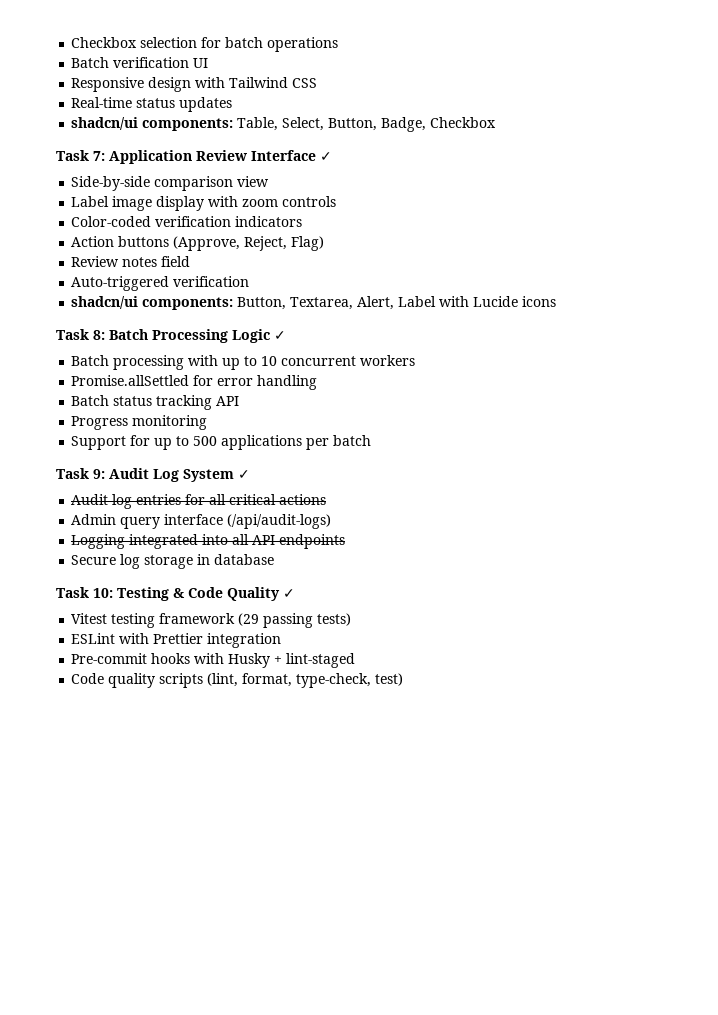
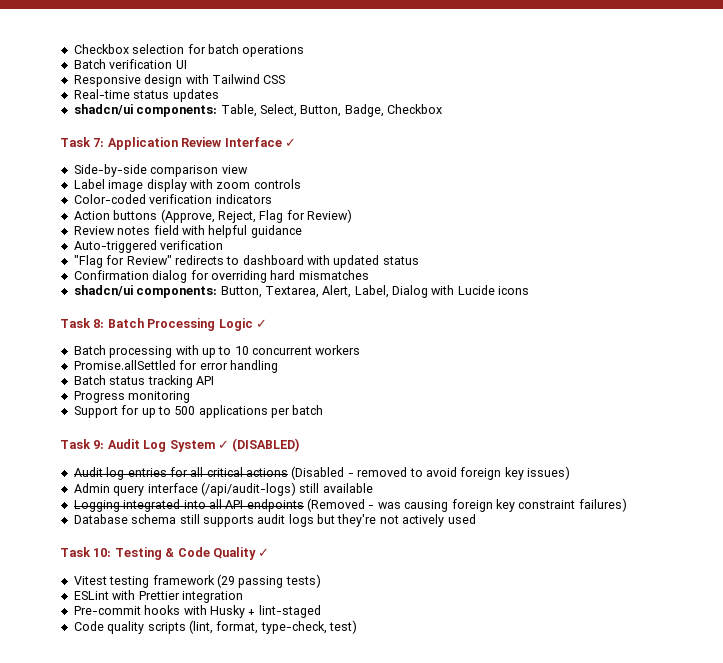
- Action buttons (Approve, Reject, Flag)
+ Action buttons (Approve, Reject, Flag for Review)
- Review notes field
+ Review notes field with helpful guidance
+ "Flag for Review" redirects to dashboard with updated status
+ Confirmation dialog for overriding hard mismatches
- shadcn/ui components: Button, Textarea, Alert, Label with Lucide icons
+ shadcn/ui components: Button, Textarea, Alert, Label, Dialog with Lucide icons
- Task 9: Audit Log System ✓
+ Task 9: Audit Log System ✓ (DISABLED)
- Audit log entries for all critical actions
+ Audit log entries for all critical actions (Disabled - removed to avoid foreign key issues)
- Admin query interface (/api/audit-logs)
+ Admin query interface (/api/audit-logs) still available
- Logging integrated into all API endpoints
- Secure log storage in database
+ Logging integrated into all API endpoints (Removed - was causing foreign key constraint failures)
+ Database schema still supports audit logs but they're not actively used

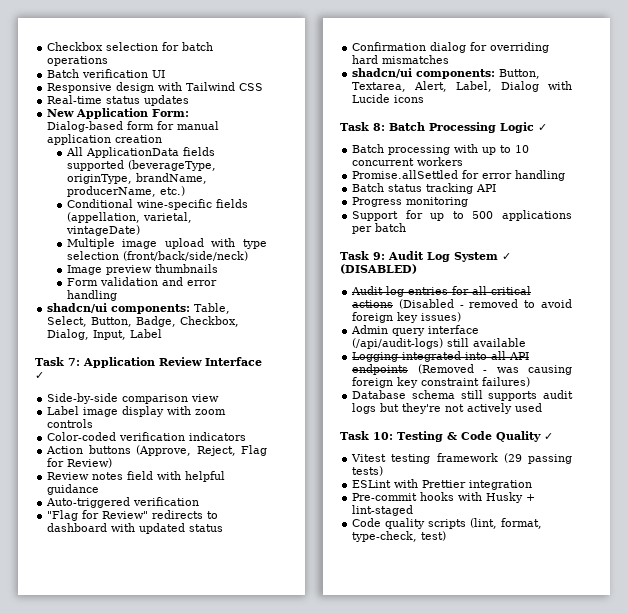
+ New Application Form: Dialog-based form for manual application creation
+ All ApplicationData fields supported (beverageType, originType, brandName, producerName, etc.)
+ Conditional wine-specific fields (appellation, varietal, vintageDate)
+ Multiple image upload with type selection (front/back/side/neck)
+ Image preview thumbnails
+ Form validation and error handling
- shadcn/ui components: Table, Select, Button, Badge, Checkbox
+ shadcn/ui components: Table, Select, Button, Badge, Checkbox, Dialog, Input, Label

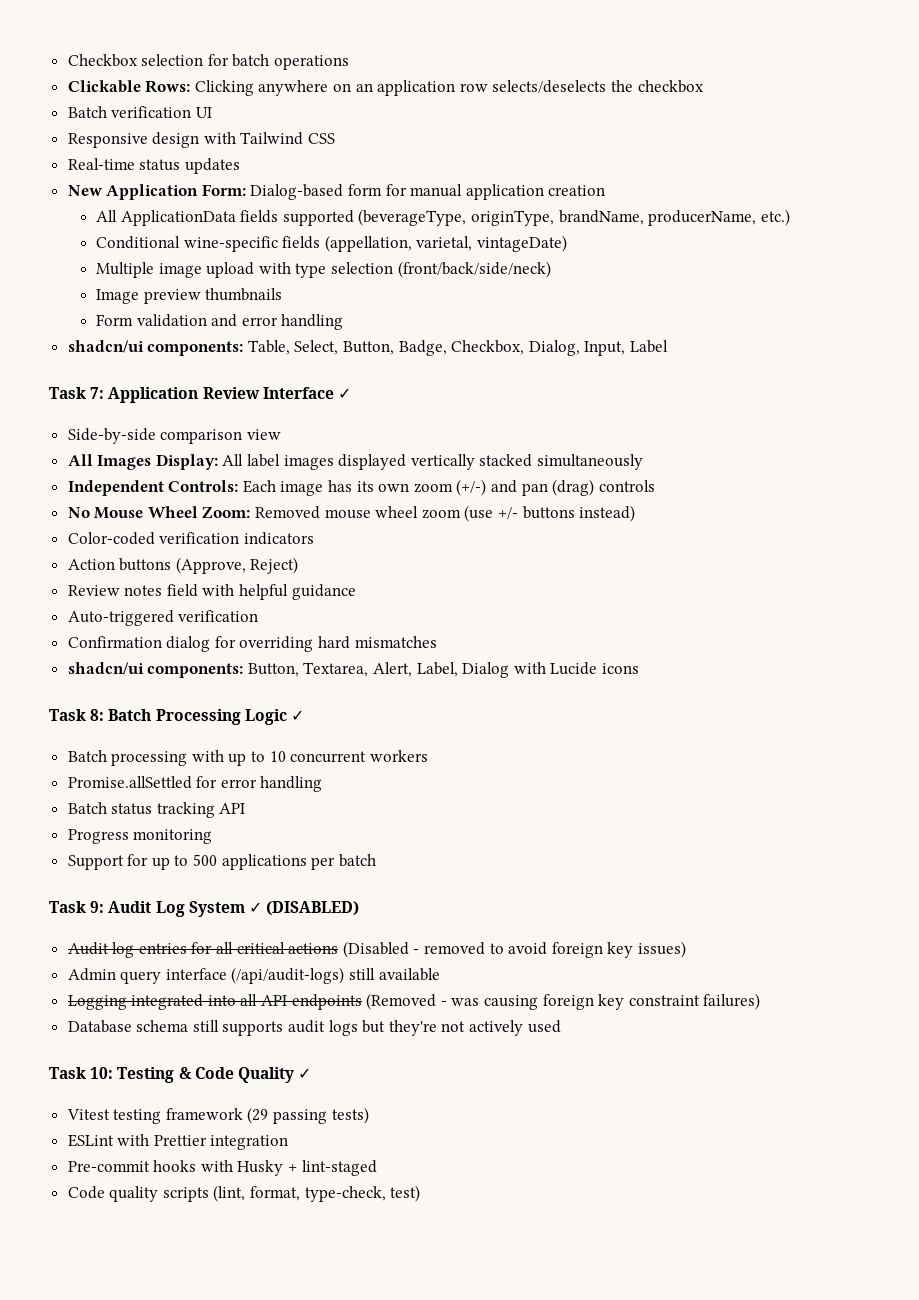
+ Clickable Rows: Clicking anywhere on an application row selects/deselects the checkbox
- Label image display with zoom controls
+ All Images Display: All label images displayed vertically stacked simultaneously
+ Independent Controls: Each image has its own zoom (+/-) and pan (drag) controls
+ No Mouse Wheel Zoom: Removed mouse wheel zoom (use +/- buttons instead)
- Action buttons (Approve, Reject, Flag for Review)
+ Action buttons (Approve, Reject)
- "Flag for Review" redirects to dashboard with updated status

